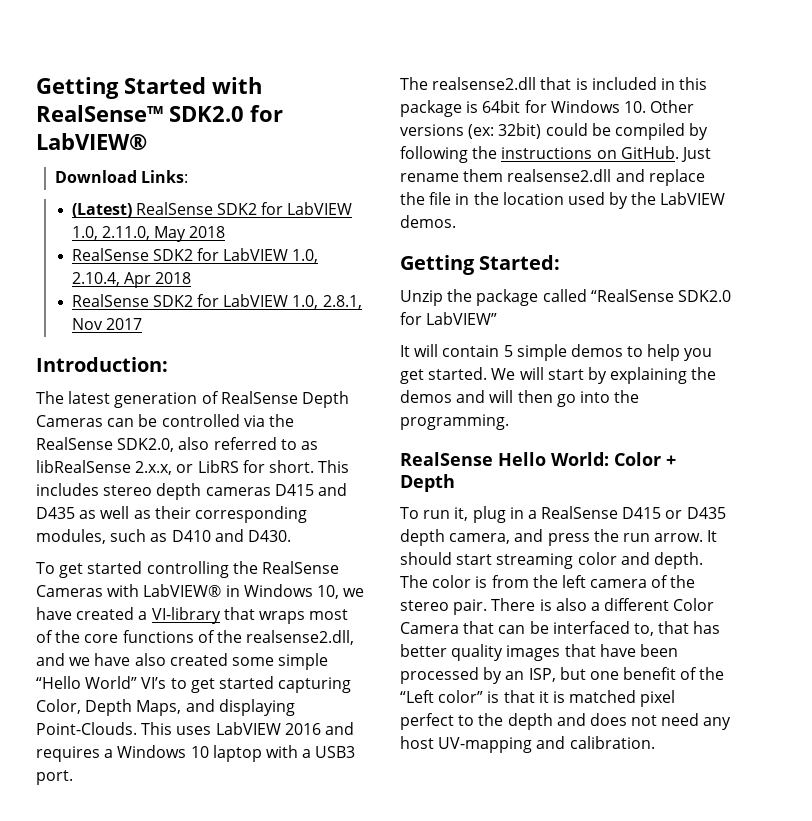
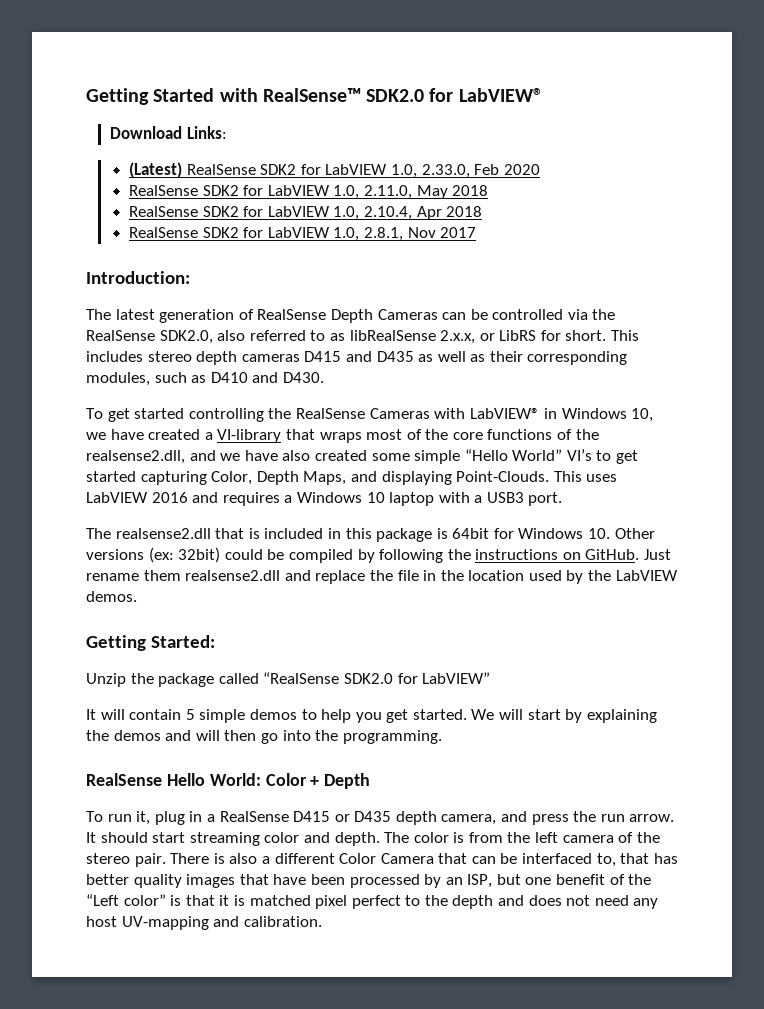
- (Latest) RealSense SDK2 for LabVIEW 1.0, 2.11.0, May 2018
+ (Latest) RealSense SDK2 for LabVIEW 1.0, 2.33.0, Feb 2020
+ RealSense SDK2 for LabVIEW 1.0, 2.11.0, May 2018

